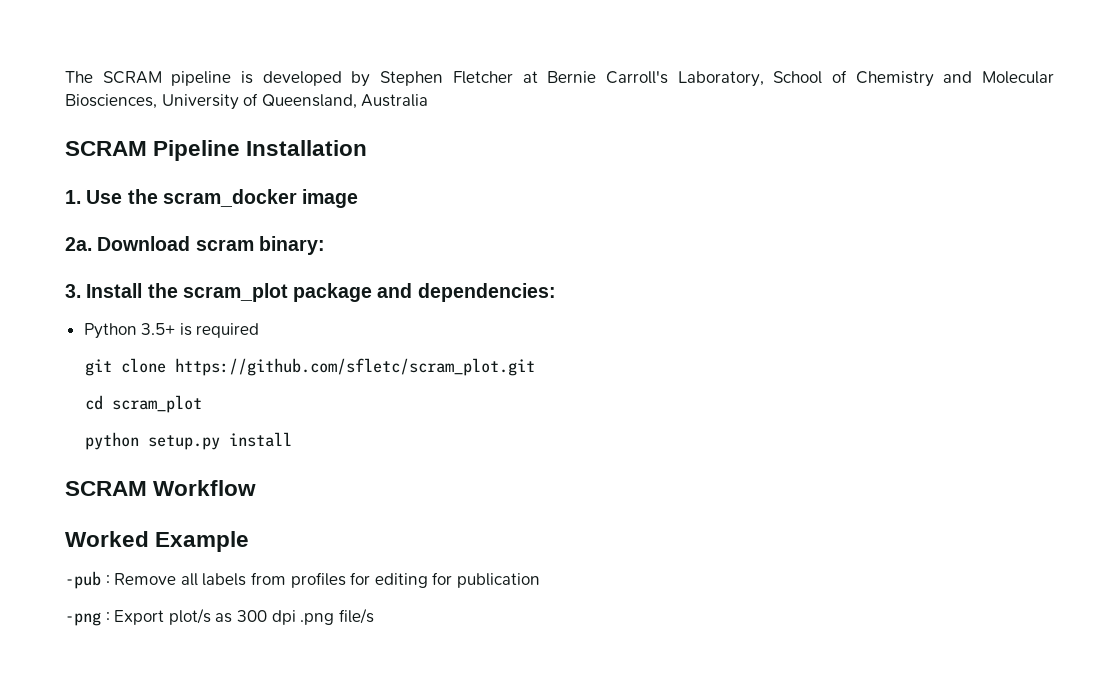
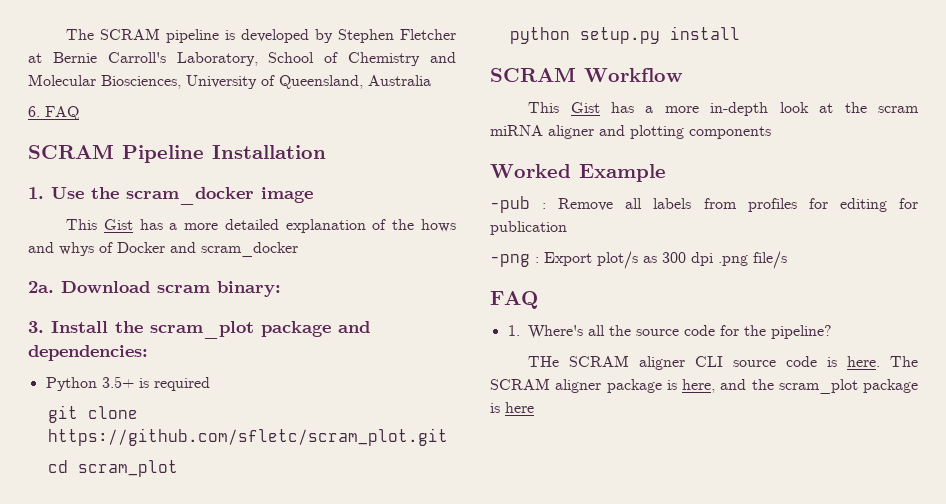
+ 6. FAQ
+ This Gist has a more detailed explanation of the hows and whys of Docker and scram_docker
+ This Gist has a more in-depth look at the scram miRNA aligner and plotting components
  -png : Export plot/s as 300 dpi .png file/s
+ FAQ
+ 1. Where's all the source code for the pipeline?
+ THe SCRAM aligner CLI source code is here. The SCRAM aligner package is here, and the scram_plot package is here

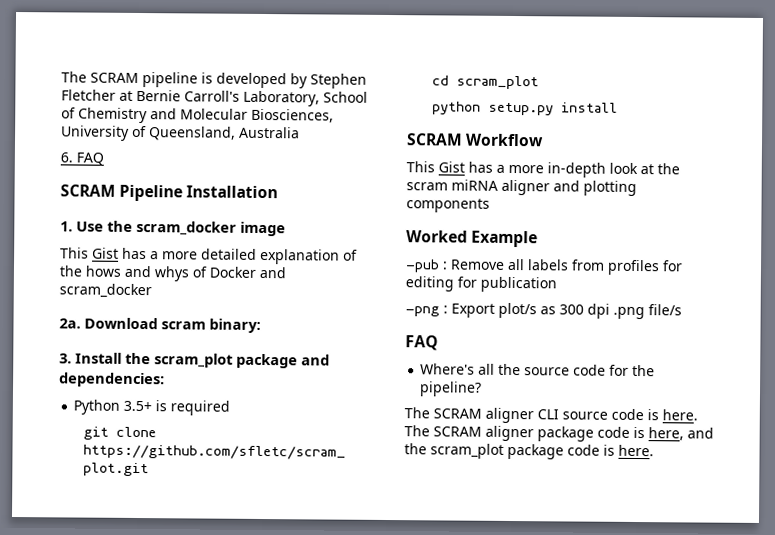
- 1. Where's all the source code for the pipeline?
+ Where's all the source code for the pipeline?
- THe SCRAM aligner CLI source code is here.
+ The SCRAM aligner CLI source code is here.
- The SCRAM aligner package is here, and the scram_plot package is here
+ The SCRAM aligner package code is here, and the scram_plot package code is here.

